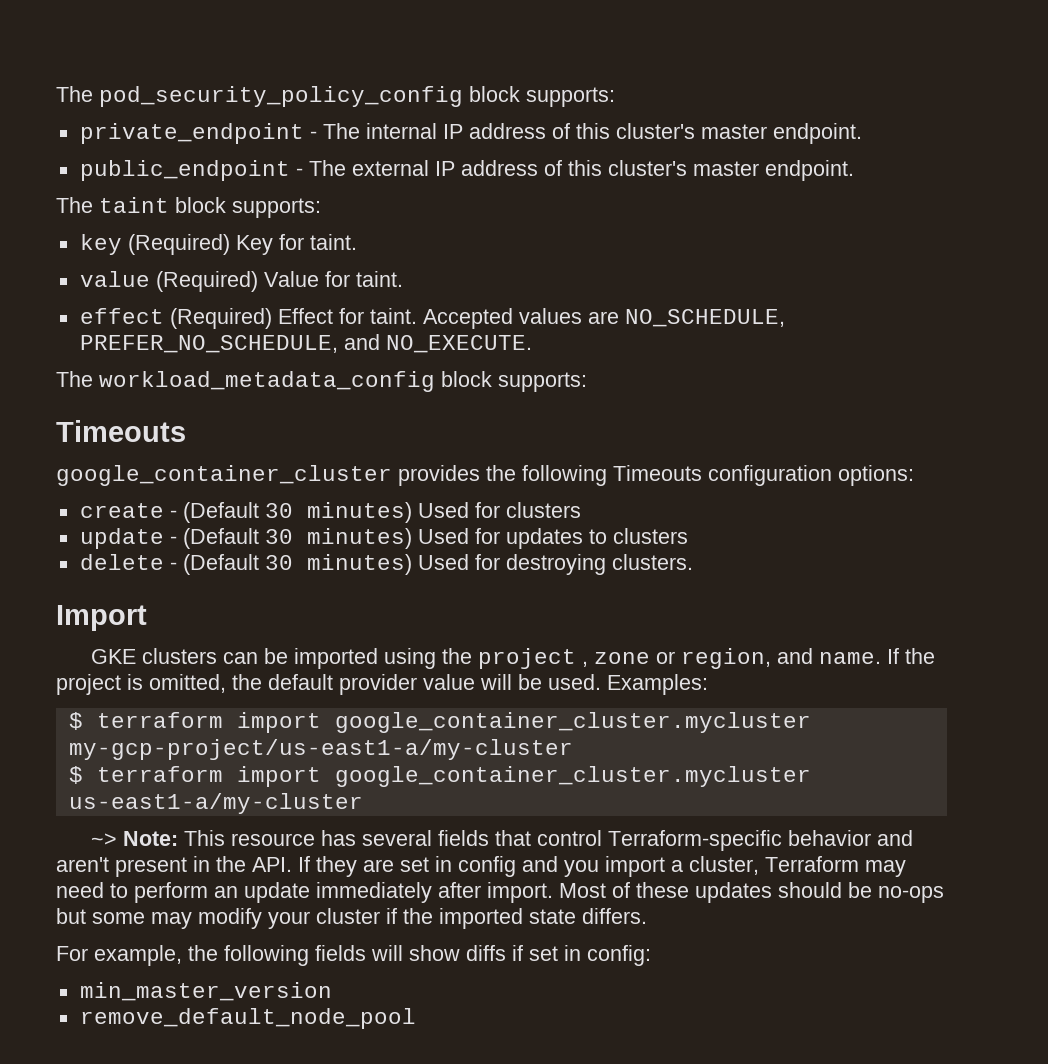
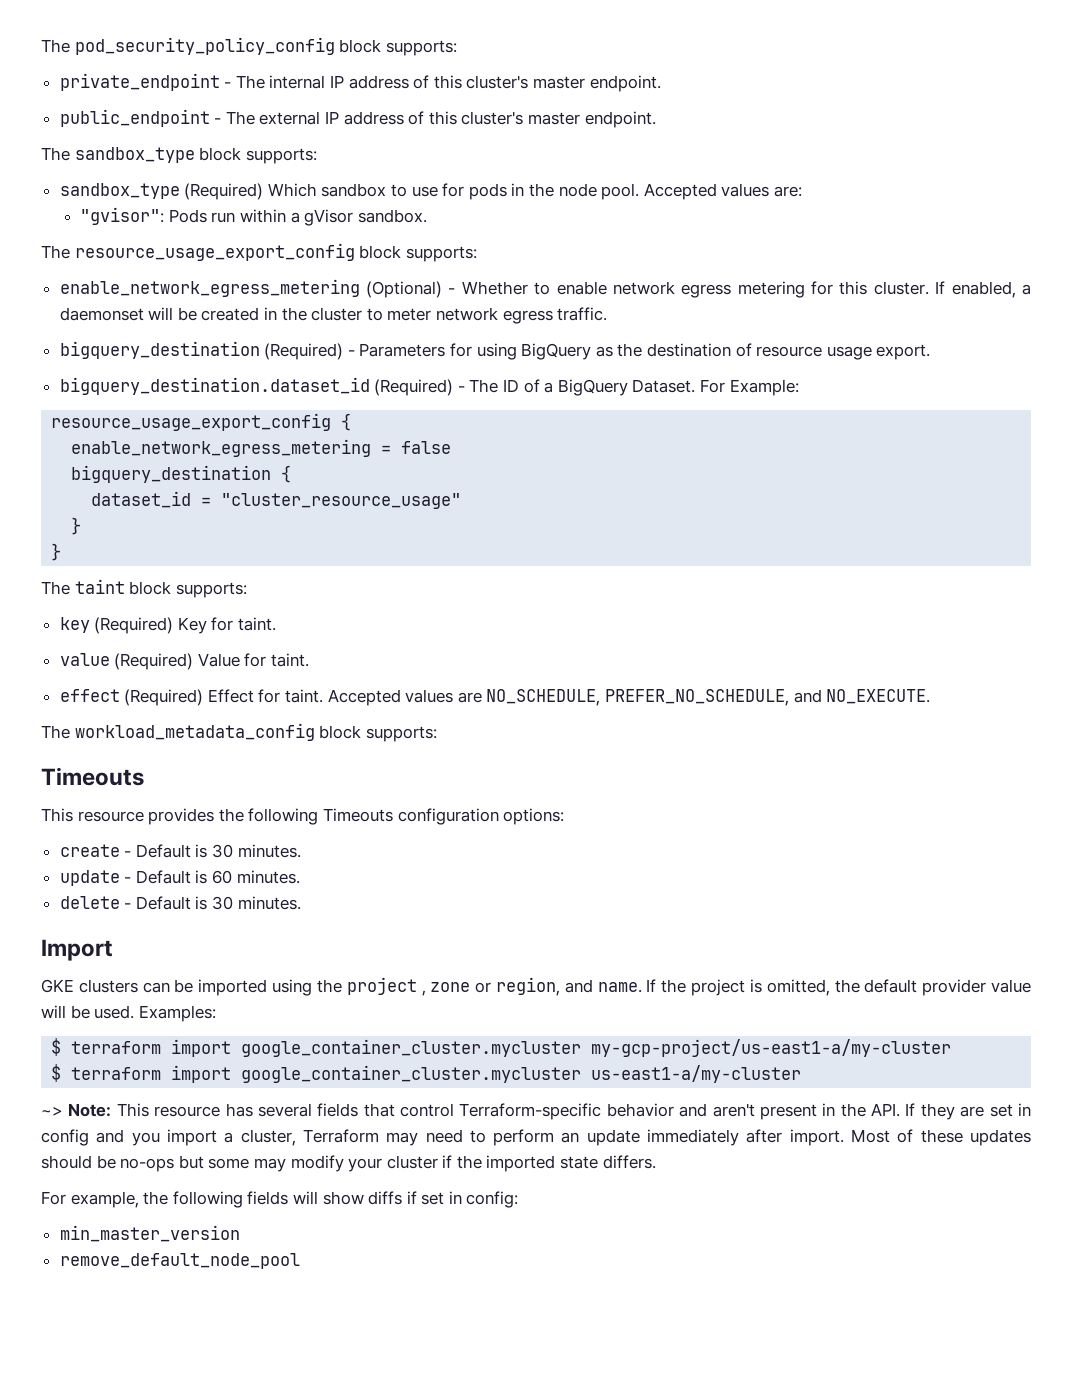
+ The sandbox_type block supports:
+ sandbox_type (Required) Which sandbox to use for pods in the node pool. Accepted values are:
+ "gvisor": Pods run within a gVisor sandbox.
+ The resource_usage_export_config block supports:
+ enable_network_egress_metering (Optional) - Whether to enable network egress metering for this cluster. If enabled, a daemonset will be created in the cluster to meter network egress traffic.
+ bigquery_destination (Required) - Parameters for using BigQuery as the destination of resource usage export.
+ bigquery_destination.dataset_id (Required) - The ID of a BigQuery Dataset. For Example:
+ resource_usage_export_config {
+ enable_network_egress_metering = false
+ bigquery_destination {
+ dataset_id = "cluster_resource_usage"
+ }
+ }
- google_container_cluster provides the following Timeouts configuration options:
+ This resource provides the following Timeouts configuration options:
- create - (Default 30 minutes) Used for clusters
- update - (Default 30 minutes) Used for updates to clusters
- delete - (Default 30 minutes) Used for destroying clusters.
+ create - Default is 30 minutes.
+ update - Default is 60 minutes.
+ delete - Default is 30 minutes.

